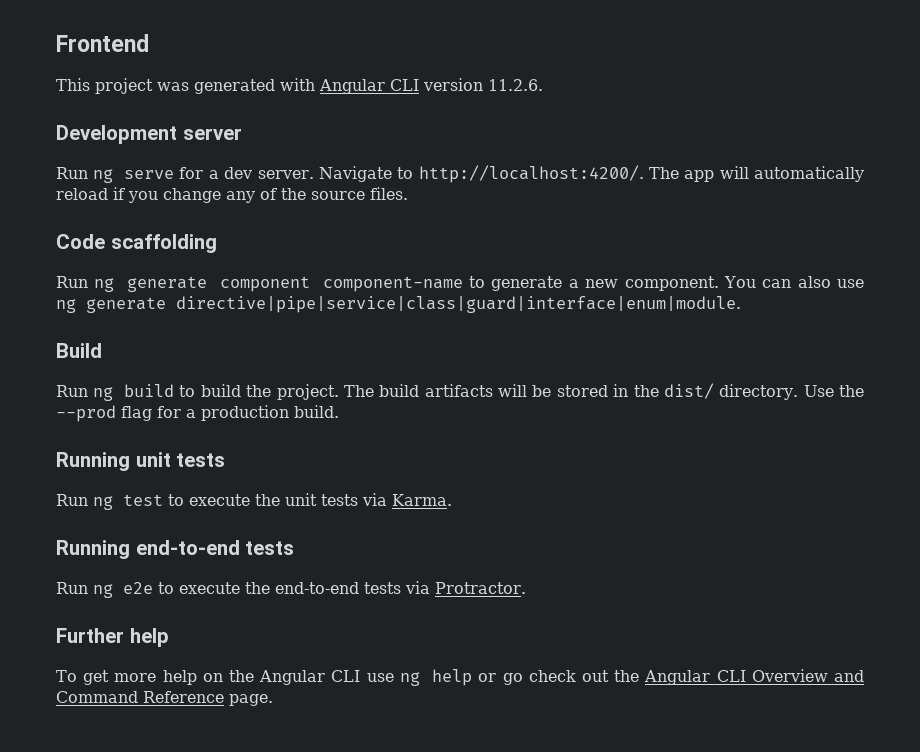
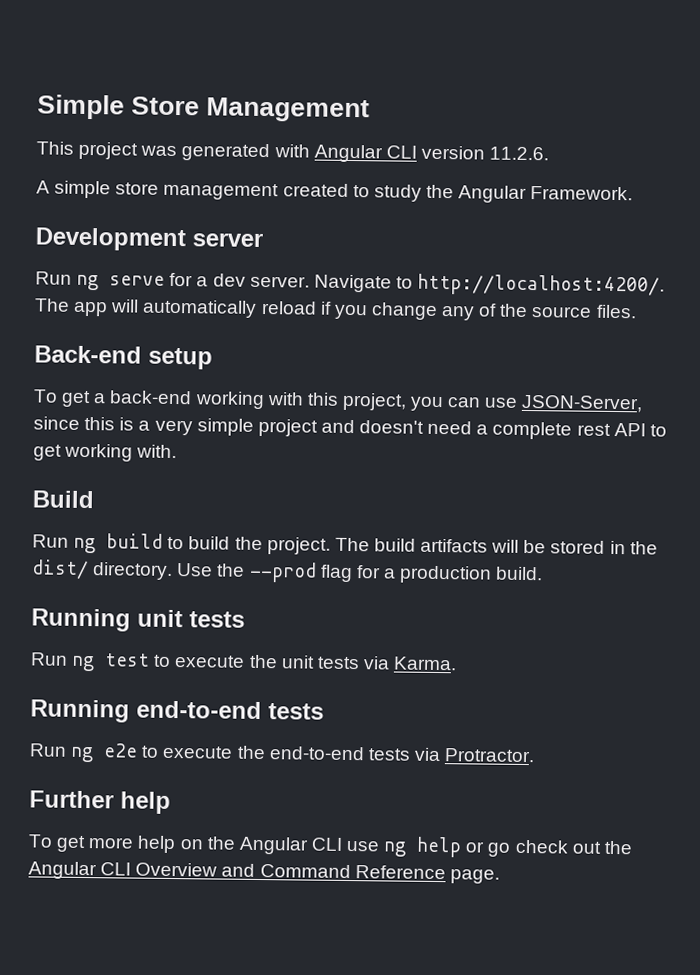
- Frontend
+ Simple Store Management
+ A simple store management created to study the Angular Framework.
- Code scaffolding
- Run ng generate component component-name to generate a new component. You can also use ng generate directive|pipe|service|class|guard|interface|enum|module.
+ Back-end setup
+ To get a back-end working with this project, you can use JSON-Server, since this is a very simple project and doesn't need a complete rest API to get working with.

